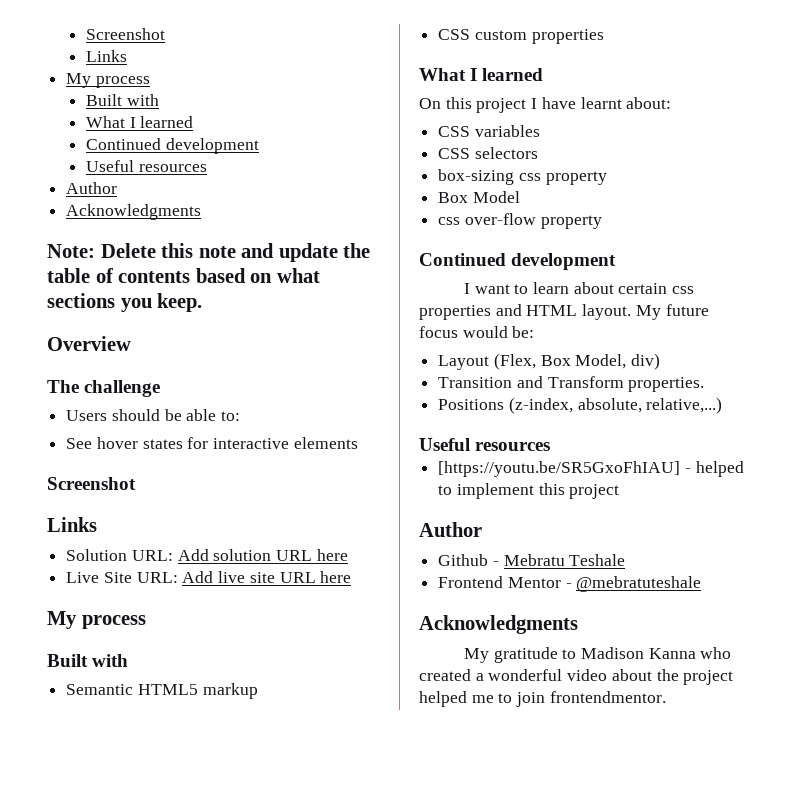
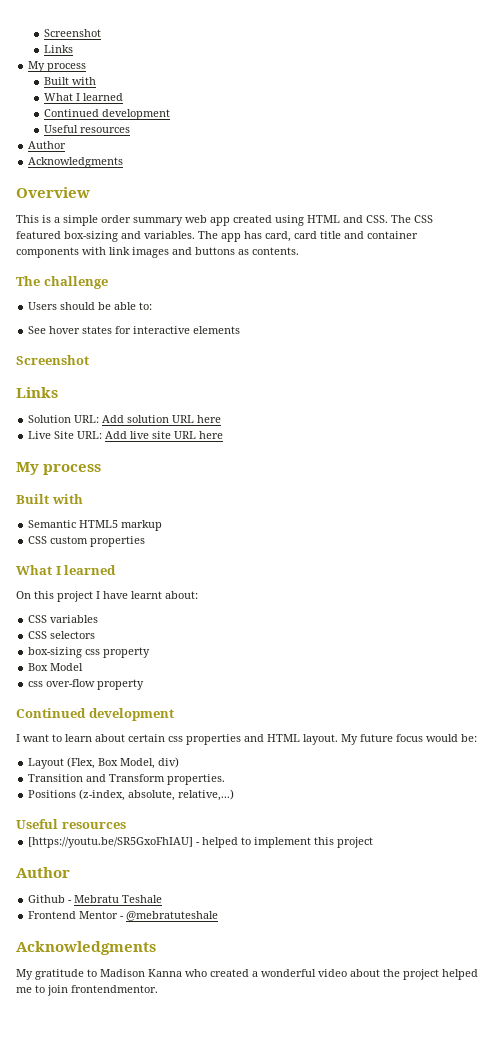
- Note: Delete this note and update the table of contents based on what sections you keep.
  Overview
+ This is a simple order summary web app created using HTML and CSS. The CSS featured box-sizing and variables. The app has card, card title and container components with link images and buttons as contents.

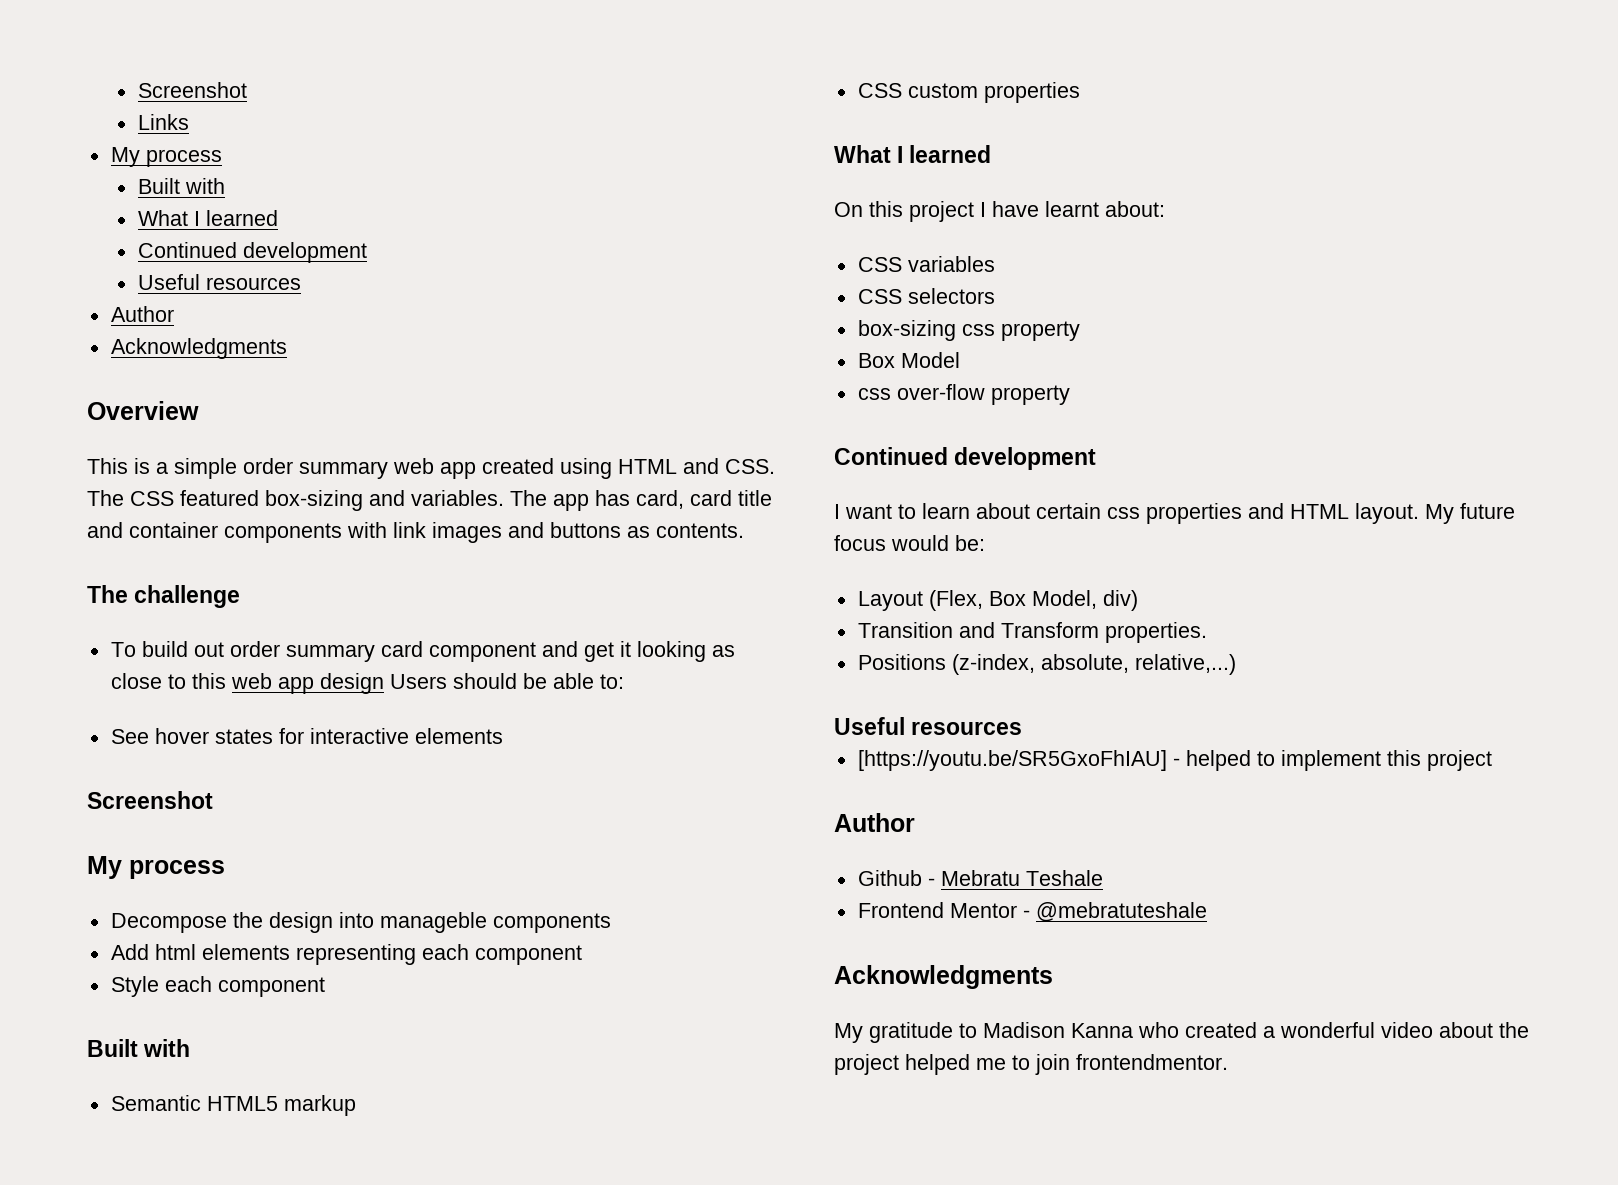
- Users should be able to:
+ To build out order summary card component and get it looking as close to this web app design Users should be able to:
  See hover states for interactive elements
  Screenshot
- Links
- Solution URL: Add solution URL here
- Live Site URL: Add live site URL here
  My process
+ Decompose the design into manageble components
+ Add html elements representing each component
+ Style each component

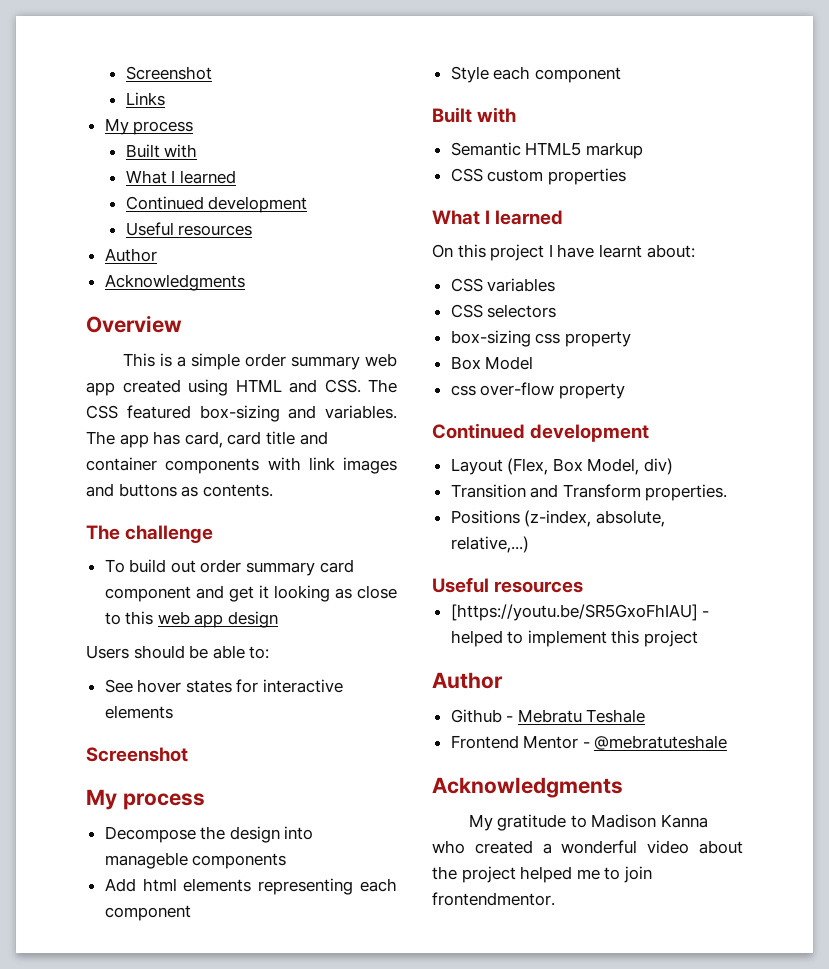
- To build out order summary card component and get it looking as close to this web app design Users should be able to:
+ To build out order summary card component and get it looking as close to this web app design
+ Users should be able to:
- I want to learn about certain css properties and HTML layout. My future focus would be:

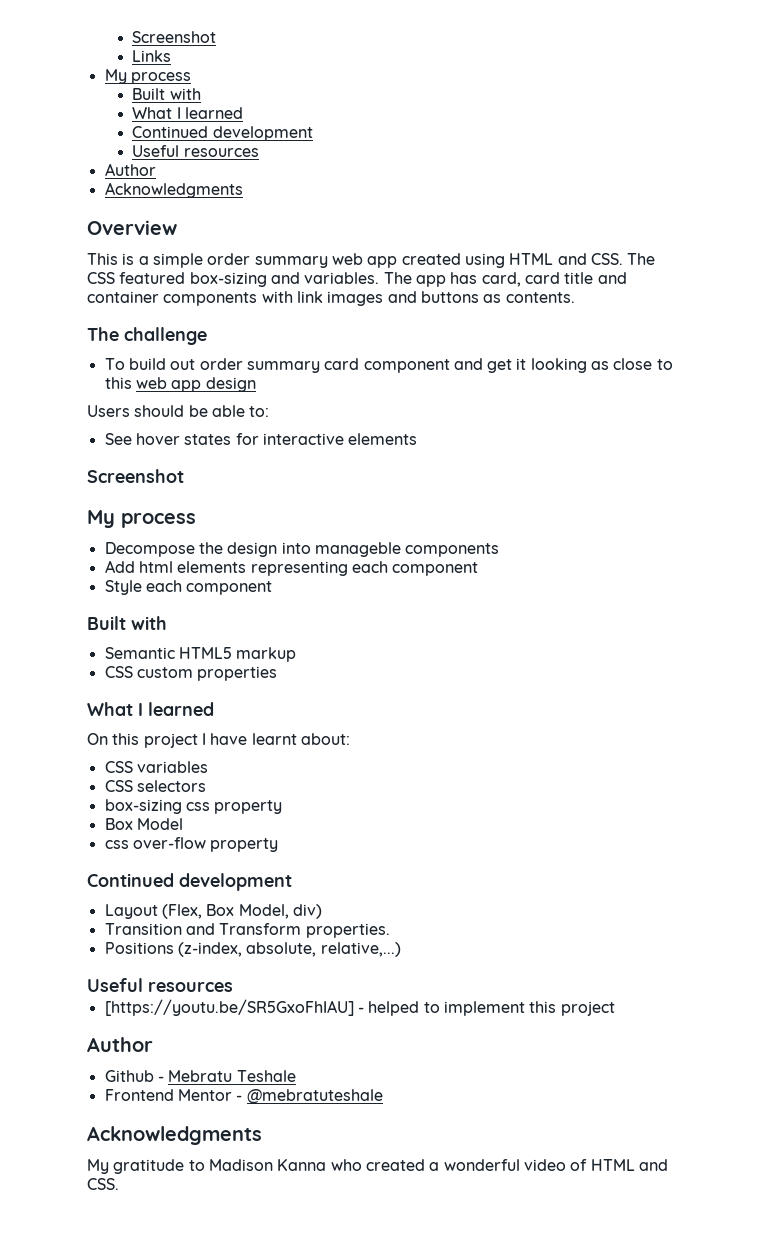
- My gratitude to Madison Kanna who created a wonderful video about the project helped me to join frontendmentor.
+ My gratitude to Madison Kanna who created a wonderful video of HTML and CSS.

